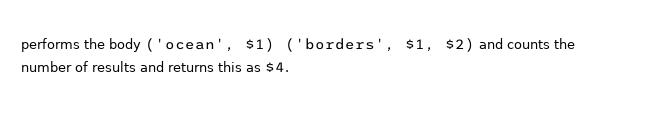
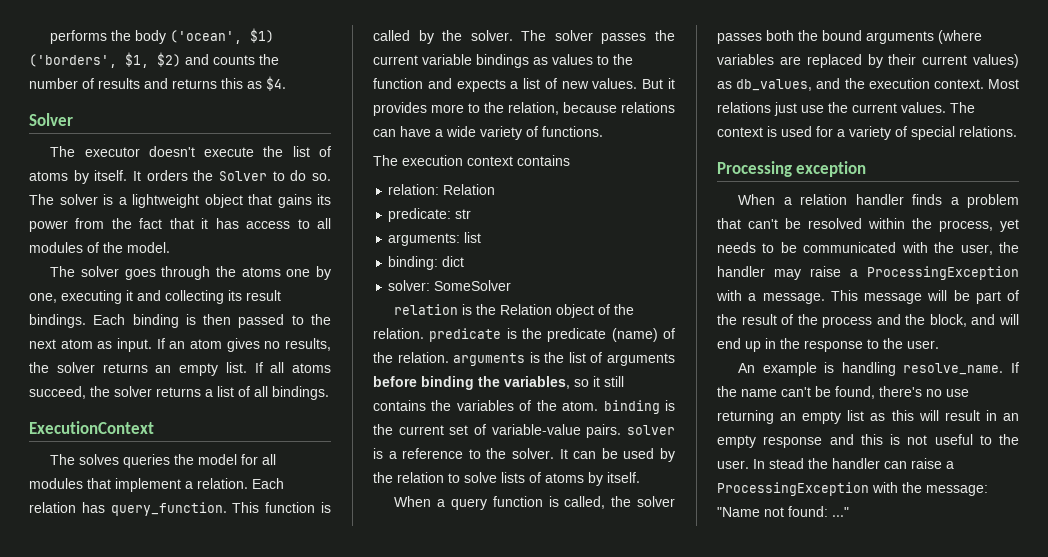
  performs the body ('ocean', $1) ('borders', $1, $2) and counts the number of results and returns this as $4.
+ Solver
+ The executor doesn't execute the list of atoms by itself. It orders the Solver to do so. The solver is a lightweight object that gains its power from the fact that it has access to all modules of the model.
+ The solver goes through the atoms one by one, executing it and collecting its result bindings. Each binding is then passed to the next atom as input. If an atom gives no results, the solver returns an empty list. If all atoms succeed, the solver returns a list of all bindings.
+ ExecutionContext
+ The solves queries the model for all modules that implement a relation. Each relation has query_function. This function is called by the solver. The solver passes the current variable bindings as values to the function and expects a list of new values. But it provides more to the relation, because relations can have a wide variety of functions.
+ The execution context contains
+ relation: Relation
+ predicate: str
+ arguments: list
+ binding: dict
+ solver: SomeSolver
+ relation is the Relation object of the relation. predicate is the predicate (name) of the relation. arguments is the list of arguments before binding the variables, so it still contains the variables of the atom. binding is the current set of variable-value pairs. solver is a reference to the solver. It can be used by the relation to solve lists of atoms by itself.
+ When a query function is called, the solver passes both the bound arguments (where variables are replaced by their current values) as db_values, and the execution context. Most relations just use the current values. The context is used for a variety of special relations.
+ Processing exception
+ When a relation handler finds a problem that can't be resolved within the process, yet needs to be communicated with the user, the handler may raise a ProcessingException with a message. This message will be part of the result of the process and the block, and will end up in the response to the user.
+ An example is handling resolve_name. If the name can't be found, there's no use returning an empty list as this will result in an empty response and this is not useful to the user. In stead the handler can raise a ProcessingException with the message: "Name not found: ..."

